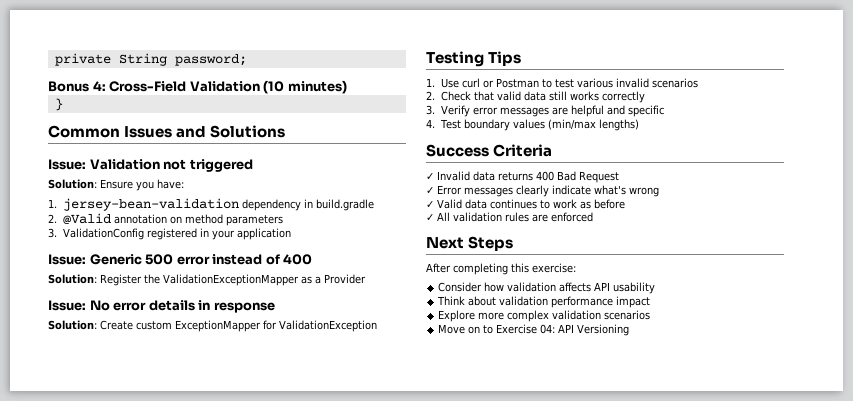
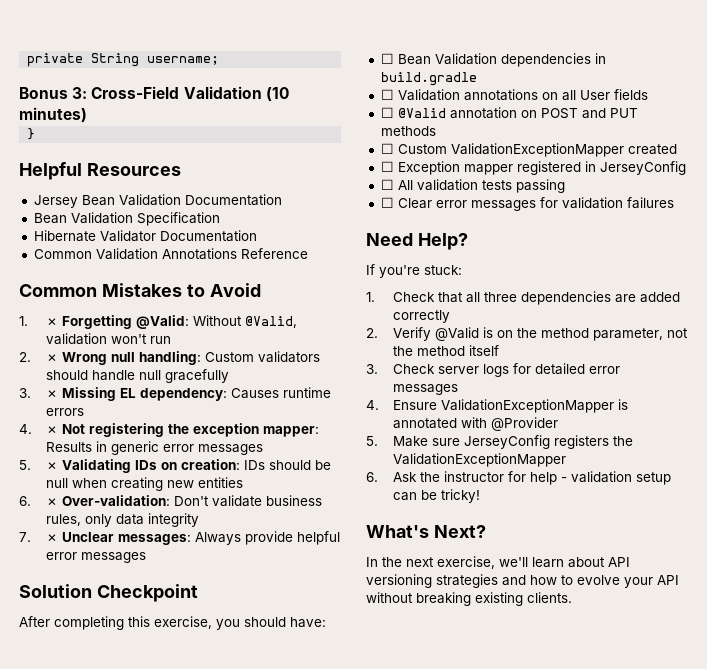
- private String password;
+ private String username;
- Bonus 4: Cross-Field Validation (10 minutes)
+ Bonus 3: Cross-Field Validation (10 minutes)
- Common Issues and Solutions
- Issue: Validation not triggered
- Solution: Ensure you have:
- 1. jersey-bean-validation dependency in build.gradle
- 2. @Valid annotation on method parameters
- 3. ValidationConfig registered in your application
- Issue: Generic 500 error instead of 400
- Solution: Register the ValidationExceptionMapper as a Provider
- Issue: No error details in response
- Solution: Create custom ExceptionMapper for ValidationException
- Testing Tips
- 1. Use curl or Postman to test various invalid scenarios
- 2. Check that valid data still works correctly
- 3. Verify error messages are helpful and specific
- 4. Test boundary values (min/max lengths)
- Success Criteria
- ✓ Invalid data returns 400 Bad Request
- ✓ Error messages clearly indicate what's wrong
- ✓ Valid data continues to work as before
- ✓ All validation rules are enforced
- Next Steps
- After completing this exercise:
- Consider how validation affects API usability
- Think about validation performance impact
- Explore more complex validation scenarios
- Move on to Exercise 04: API Versioning
+ Helpful Resources
+ Jersey Bean Validation Documentation
+ Bean Validation Specification
+ Hibernate Validator Documentation
+ Common Validation Annotations Reference
+ Common Mistakes to Avoid
+ 1. ✗ Forgetting @Valid: Without @Valid, validation won't run
+ 2. ✗ Wrong null handling: Custom validators should handle null gracefully
+ 3. ✗ Missing EL dependency: Causes runtime errors
+ 4. ✗ Not registering the exception mapper: Results in generic error messages
+ 5. ✗ Validating IDs on creation: IDs should be null when creating new entities
+ 6. ✗ Over-validation: Don't validate business rules, only data integrity
+ 7. ✗ Unclear messages: Always provide helpful error messages
+ Solution Checkpoint
+ After completing this exercise, you should have:
+ ☐ Bean Validation dependencies in build.gradle
+ ☐ Validation annotations on all User fields
+ ☐ @Valid annotation on POST and PUT methods
+ ☐ Custom ValidationExceptionMapper created
+ ☐ Exception mapper registered in JerseyConfig
+ ☐ All validation tests passing
+ ☐ Clear error messages for validation failures
+ Need Help?
+ If you're stuck:
+ 1. Check that all three dependencies are added correctly
+ 2. Verify @Valid is on the method parameter, not the method itself
+ 3. Check server logs for detailed error messages
+ 4. Ensure ValidationExceptionMapper is annotated with @Provider
+ 5. Make sure JerseyConfig registers the ValidationExceptionMapper
+ 6. Ask the instructor for help - validation setup can be tricky!
+ What's Next?
+ In the next exercise, we'll learn about API versioning strategies and how to evolve your API without breaking existing clients.

